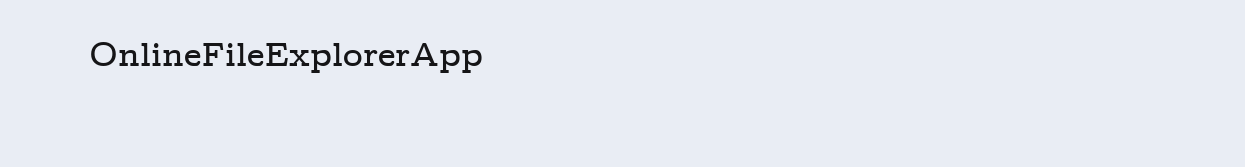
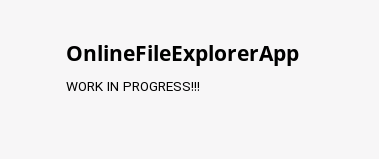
+ WORK IN PROGRESS!!!

